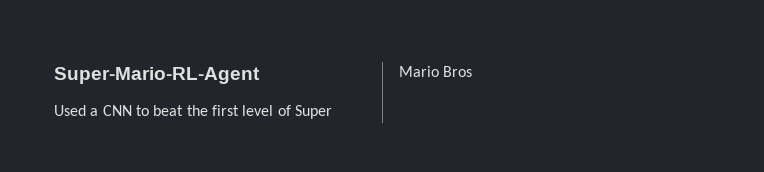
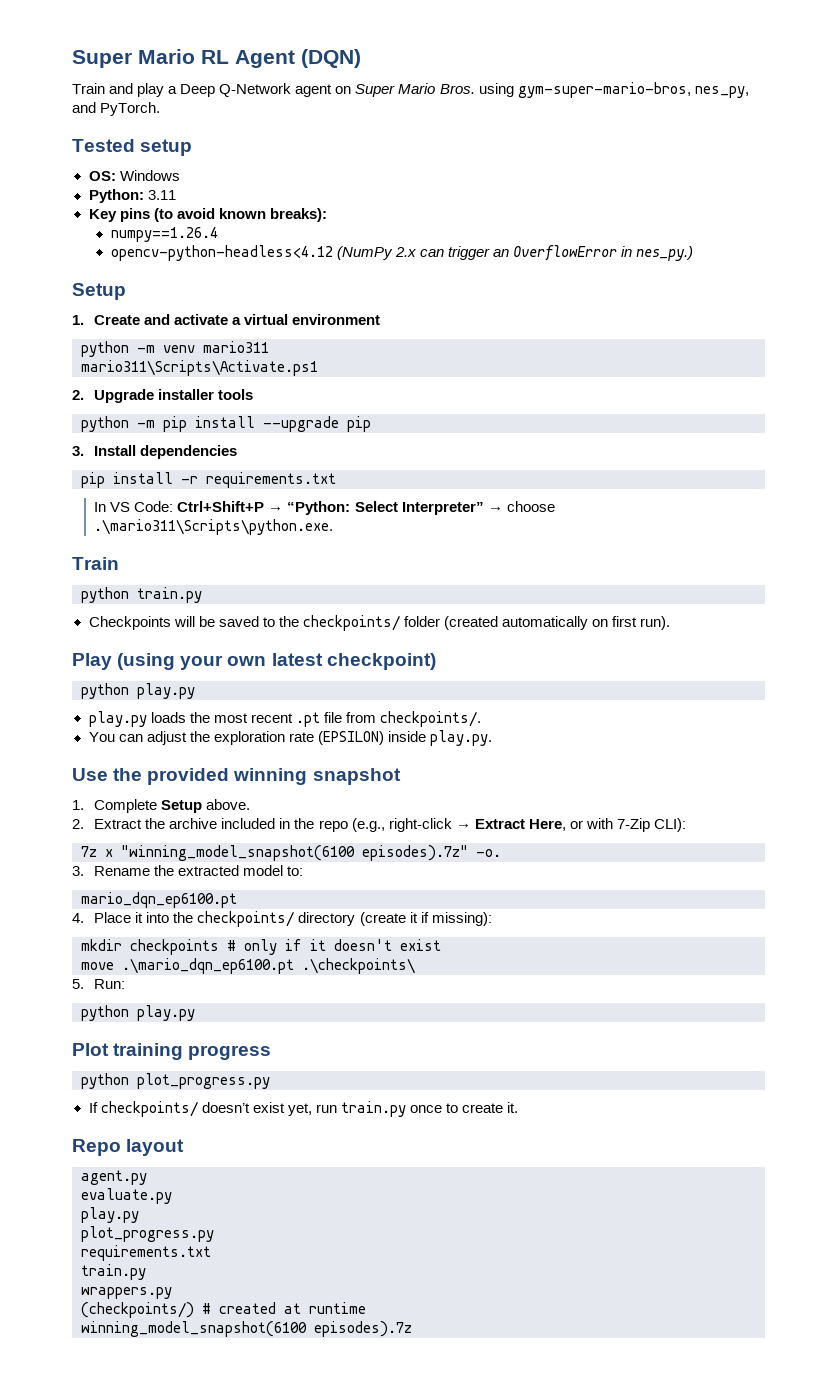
- Super-Mario-RL-Agent
- Used a CNN to beat the first level of Super Mario Bros
+ Super Mario RL Agent (DQN)
+ Train and play a Deep Q-Network agent on Super Mario Bros. using gym-super-mario-bros, nes_py, and PyTorch.
+ Tested setup
+ OS: Windows
+ Python: 3.11
+ Key pins (to avoid known breaks):
+ numpy==1.26.4
+ opencv-python-headless<4.12 (NumPy 2.x can trigger an OverflowError in nes_py.)
+ Setup
+ 1. Create and activate a virtual environment
+ python -m venv mario311
+ mario311\Scripts\Activate.ps1
+ 2. Upgrade installer tools
+ python -m pip install --upgrade pip
+ 3. Install dependencies
+ pip install -r requirements.txt
+ In VS Code: Ctrl+Shift+P → “Python: Select Interpreter” → choose .\mario311\Scripts\python.exe.
+ Train
+ python train.py
+ Checkpoints will be saved to the checkpoints/ folder (created automatically on first run).
+ Play (using your own latest checkpoint)
+ python play.py
+ play.py loads the most recent .pt file from checkpoints/.
+ You can adjust the exploration rate (EPSILON) inside play.py.
+ Use the provided winning snapshot
+ 1. Complete Setup above.
+ 2. Extract the archive included in the repo (e.g., right-click → Extract Here, or with 7‑Zip CLI):
+ 7z x "winning_model_snapshot(6100 episodes).7z" -o.
+ 3. Rename the extracted model to:
+ mario_dqn_ep6100.pt
+ 4. Place it into the checkpoints/ directory (create it if missing):
+ mkdir checkpoints # only if it doesn't exist
+ move .\mario_dqn_ep6100.pt .\checkpoints\
+ 5. Run:
+ python play.py
+ Plot training progress
+ python plot_progress.py
+ If checkpoints/ doesn’t exist yet, run train.py once to create it.
+ Repo layout
+ agent.py
+ evaluate.py
+ play.py
+ plot_progress.py
+ requirements.txt
+ train.py
+ wrappers.py
+ (checkpoints/) # created at runtime
+ winning_model_snapshot(6100 episodes).7z

